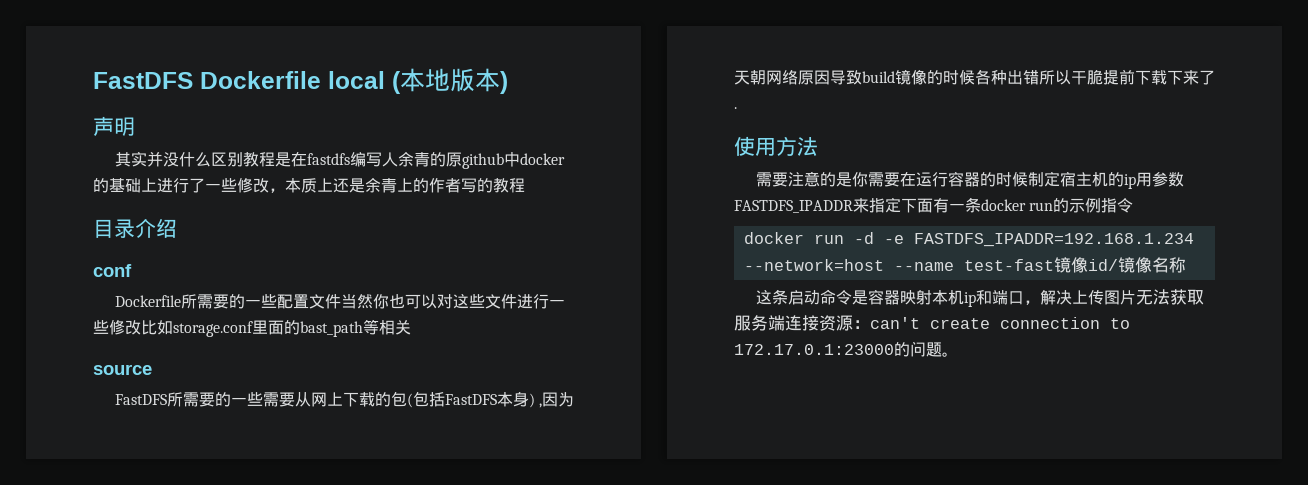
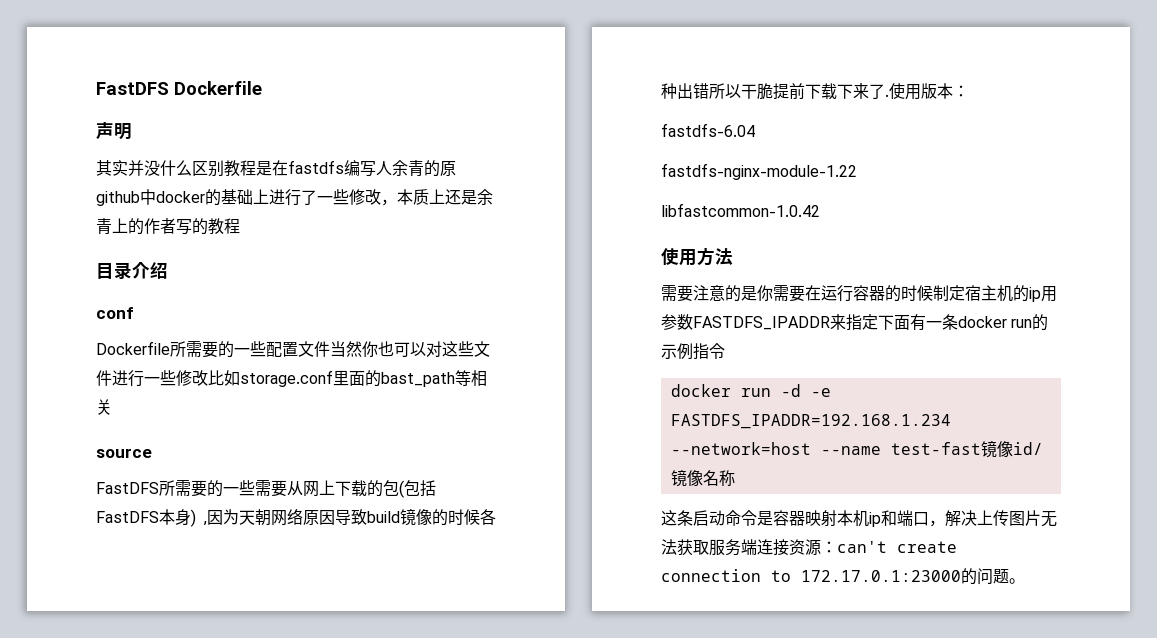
- FastDFS Dockerfile local (本地版本)
+ FastDFS Dockerfile
+ 使用版本：
+ fastdfs-6.04
+ fastdfs-nginx-module-1.22
+ libfastcommon-1.0.42

